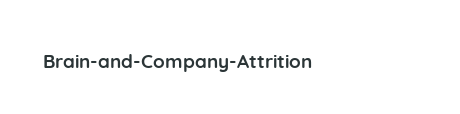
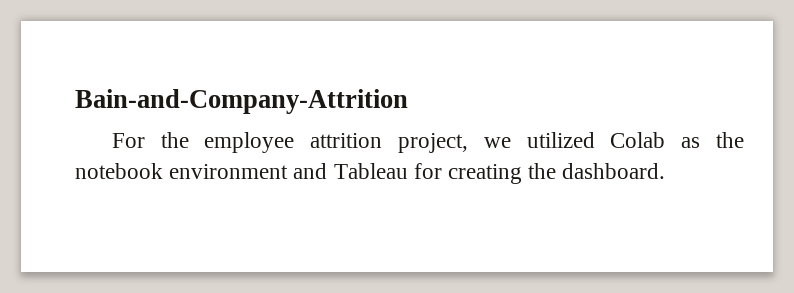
- Brain-and-Company-Attrition
+ Bain-and-Company-Attrition
+ For the employee attrition project, we utilized Colab as the notebook environment and Tableau for creating the dashboard.

